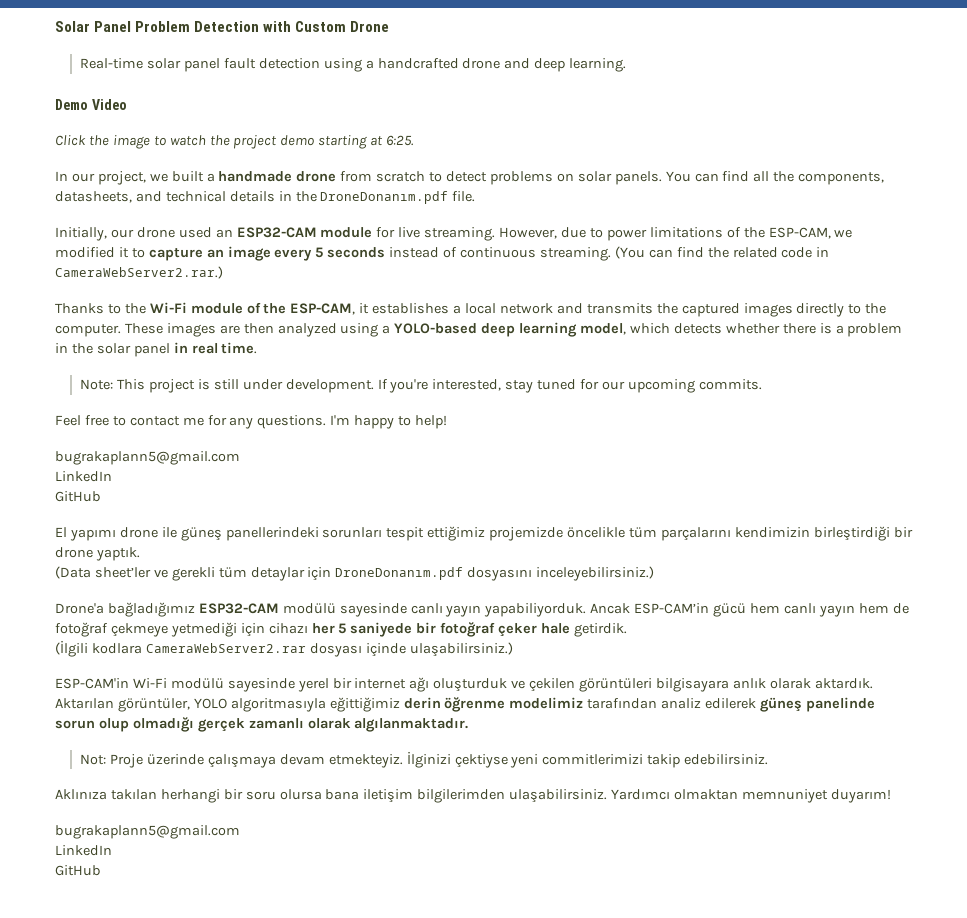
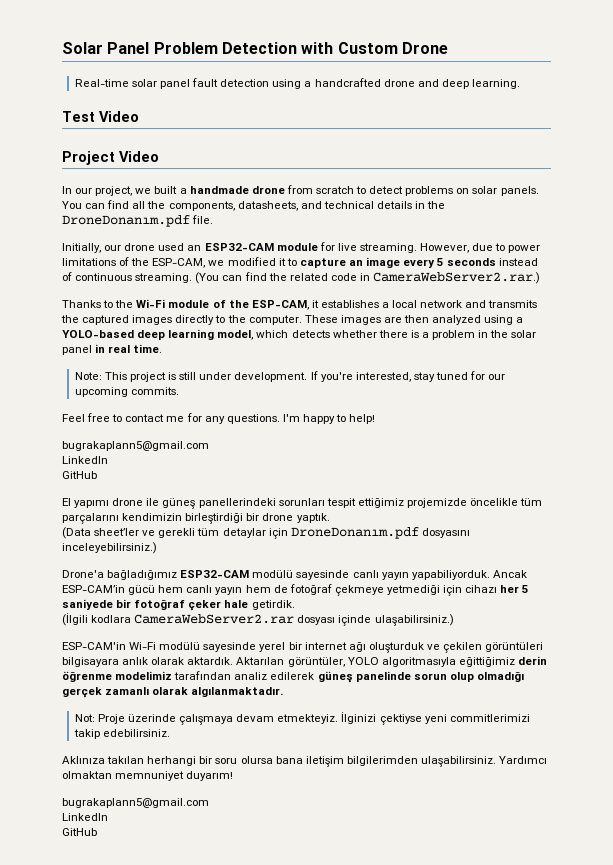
- Demo Video
- Click the image to watch the project demo starting at 6:25.
+ Test Video
+ Project Video

